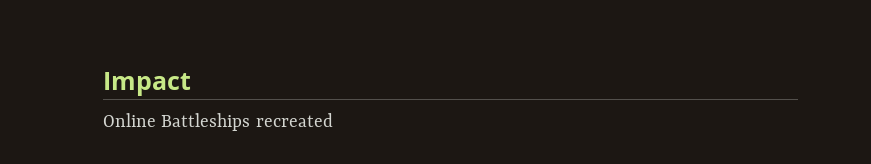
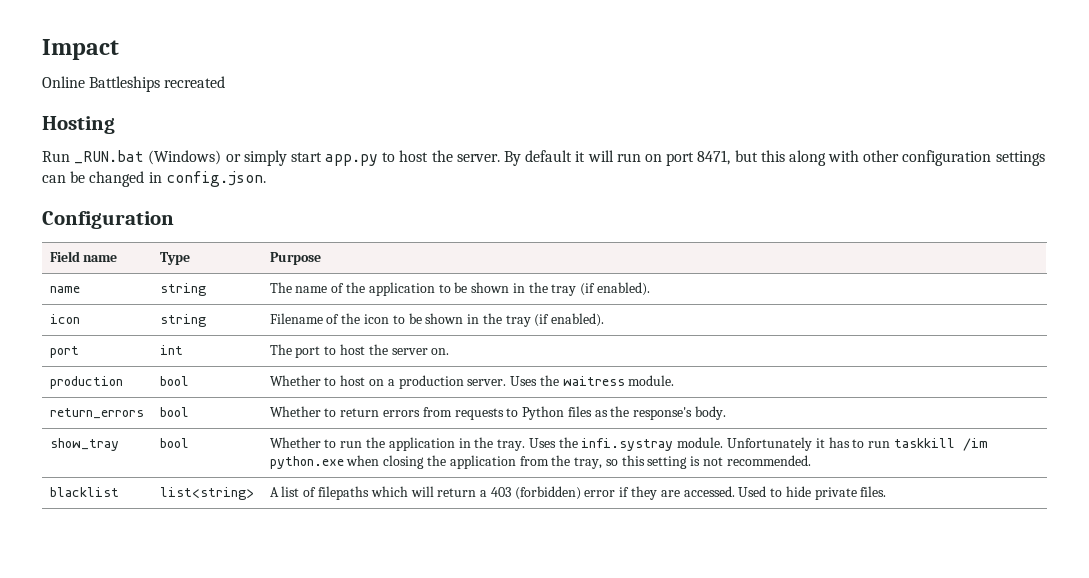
+ Hosting
+ Run _RUN.bat (Windows) or simply start app.py to host the server. By default it will run on port 8471, but this along with other configuration settings can be changed in config.json.
+ Configuration
+ Field name | Type | Purpose
+ name | string | The name of the application to be shown in the tray (if enabled).
+ icon | string | Filename of the icon to be shown in the tray (if enabled).
+ port | int | The port to host the server on.
+ production | bool | Whether to host on a production server. Uses the waitress module.
+ return_errors | bool | Whether to return errors from requests to Python files as the response's body.
+ show_tray | bool | Whether to run the application in the tray. Uses the infi.systray module. Unfortunately it has to run taskkill /im python.exe when closing the application from the tray, so this setting is not recommended.
+ blacklist | list<string> | A list of filepaths which will return a 403 (forbidden) error if they are accessed. Used to hide private files.

